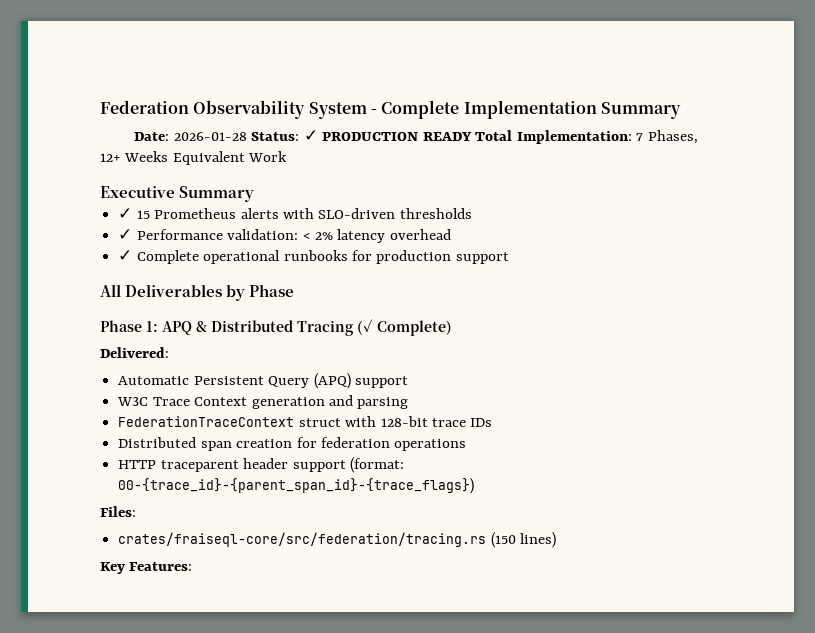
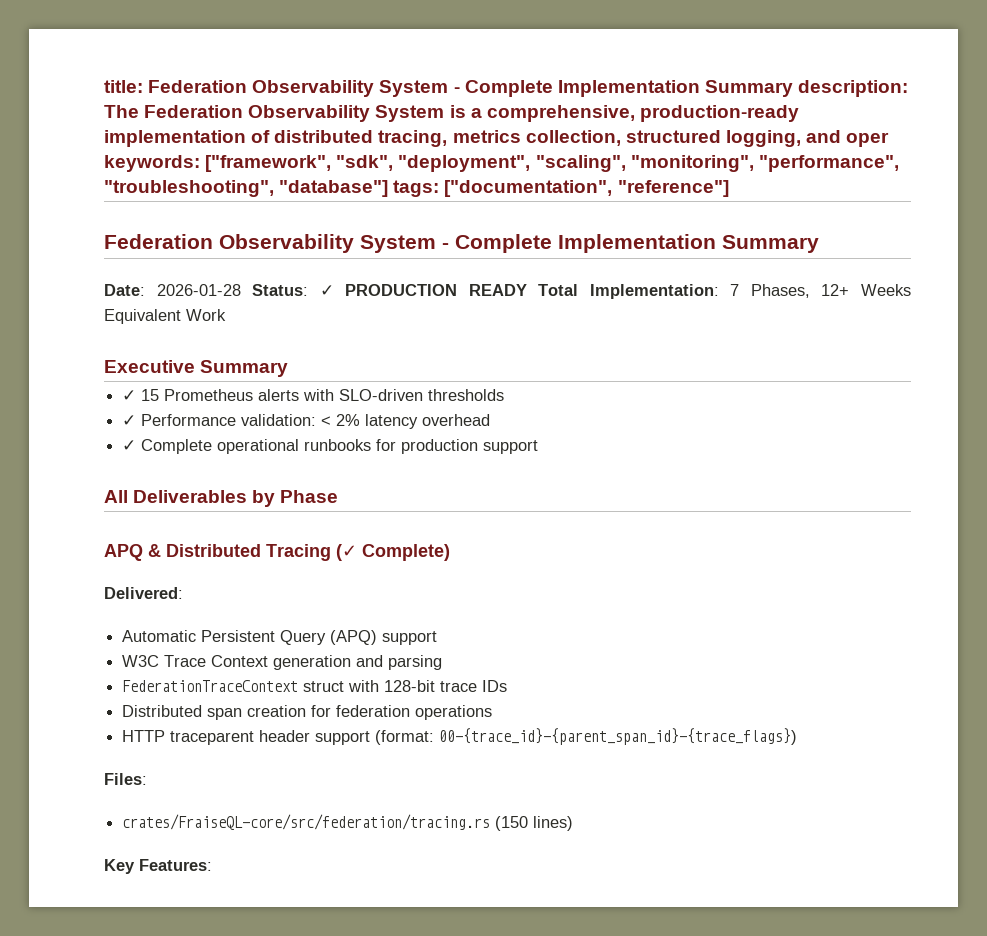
+ title: Federation Observability System - Complete Implementation Summary description: The Federation Observability System is a comprehensive, production-ready implementation of distributed tracing, metrics collection, structured logging, and oper keywords: ["framework", "sdk", "deployment", "scaling", "monitoring", "performance", "troubleshooting", "database"] tags: ["documentation", "reference"]
- Phase 1: APQ & Distributed Tracing (✓ Complete)
+ APQ & Distributed Tracing (✓ Complete)
- crates/fraiseql-core/src/federation/tracing.rs (150 lines)
+ crates/FraiseQL-core/src/federation/tracing.rs (150 lines)

